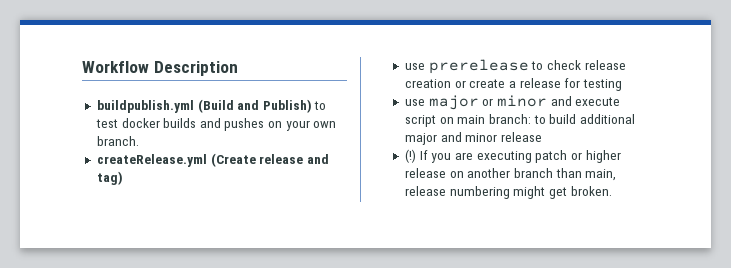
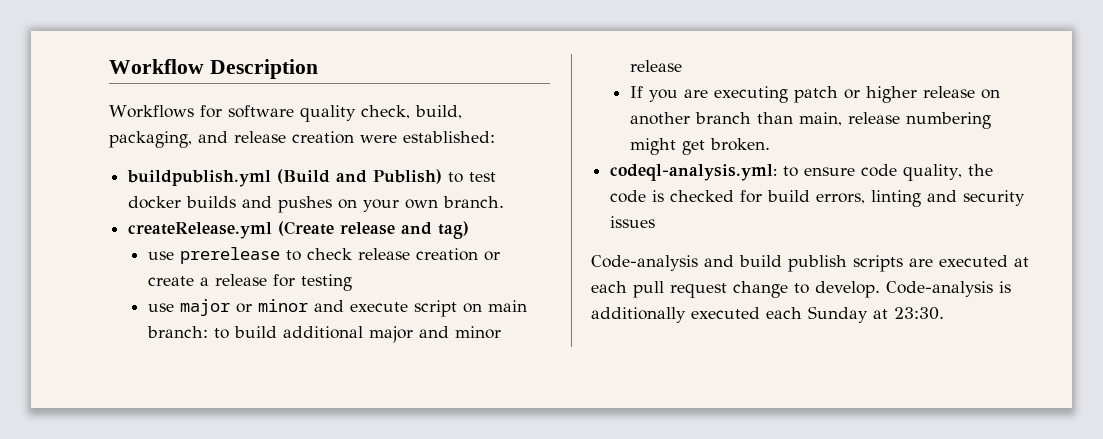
+ Workflows for software quality check, build, packaging, and release creation were established:
- (!)
+ codeql-analysis.yml: to ensure code quality, the code is checked for build errors, linting and security issues
+ Code-analysis and build publish scripts are executed at each pull request change to develop. Code-analysis is additionally executed each Sunday at 23:30.

